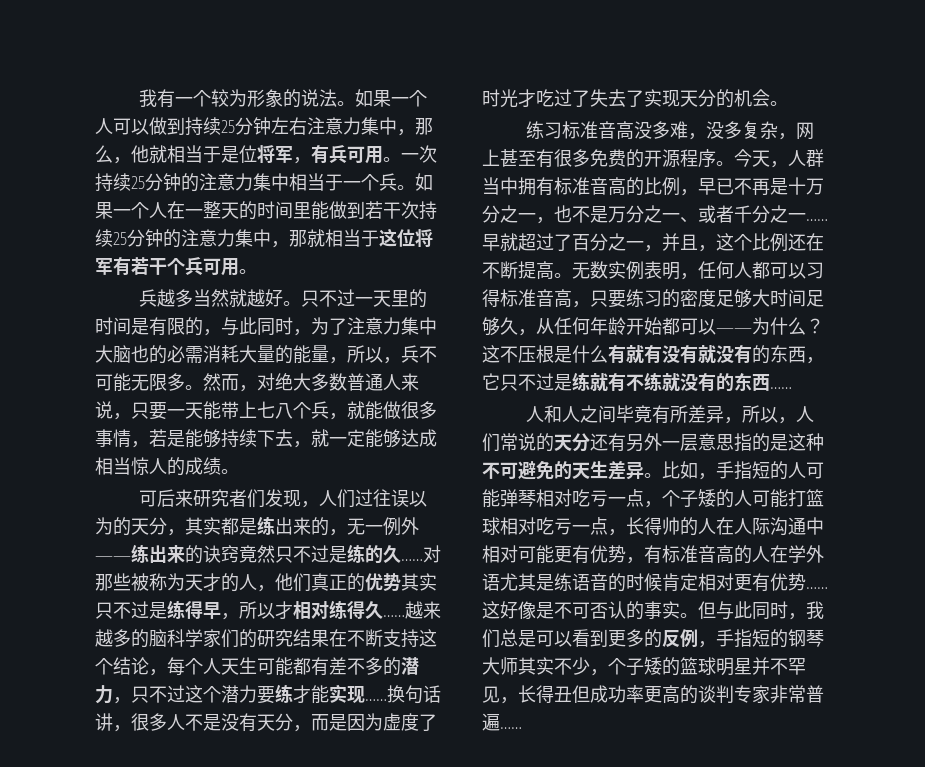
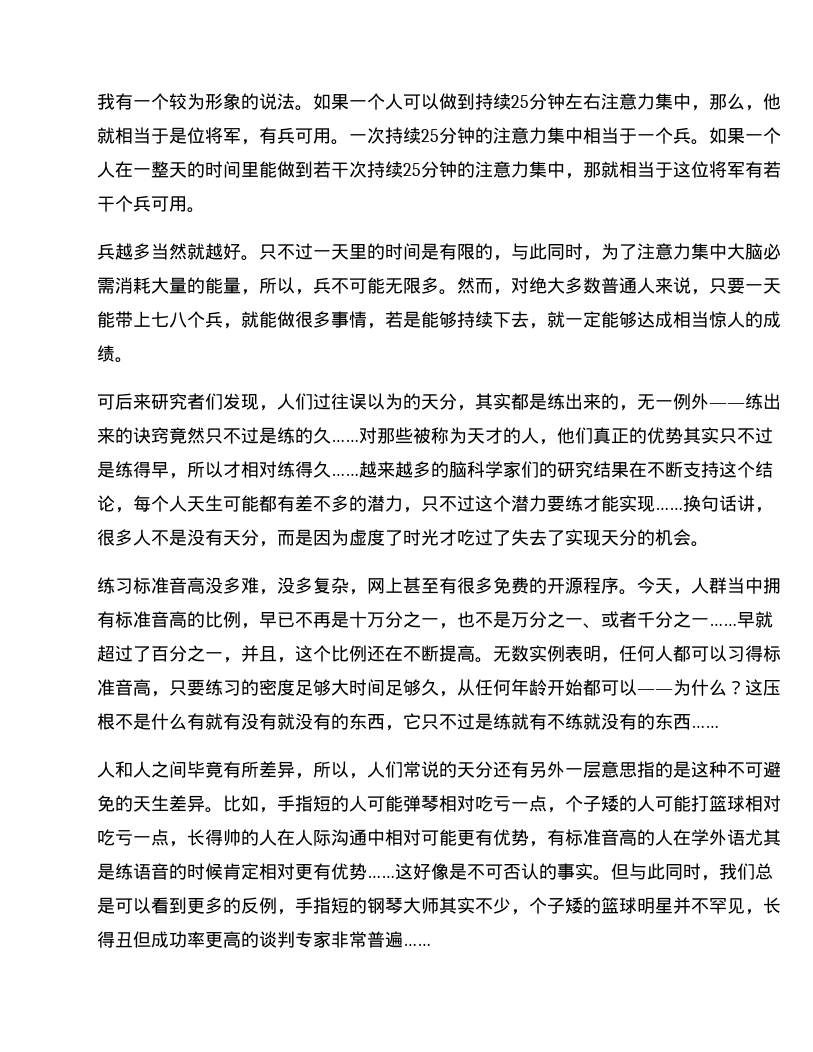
- 只不过一天里的时间是有限的，与此同时，为了注意力集中大脑也的必需消耗大量的能量，所以，兵不可能无限多。
+ 只不过一天里的时间是有限的，与此同时，为了注意力集中大脑必需消耗大量的能量，所以，兵不可能无限多。
- 这不压根是什么有就有没有就没有的东西，它只不过是练就有不练就没有的东西……
+ 这压根不是什么有就有没有就没有的东西，它只不过是练就有不练就没有的东西……

